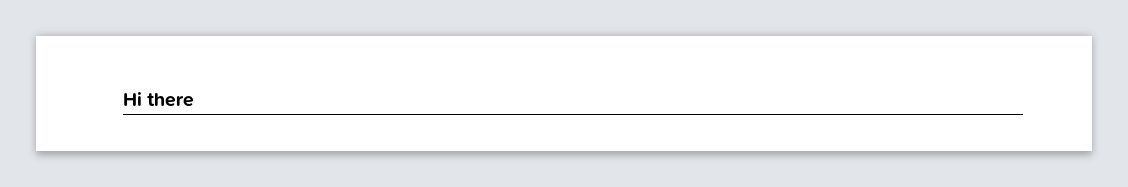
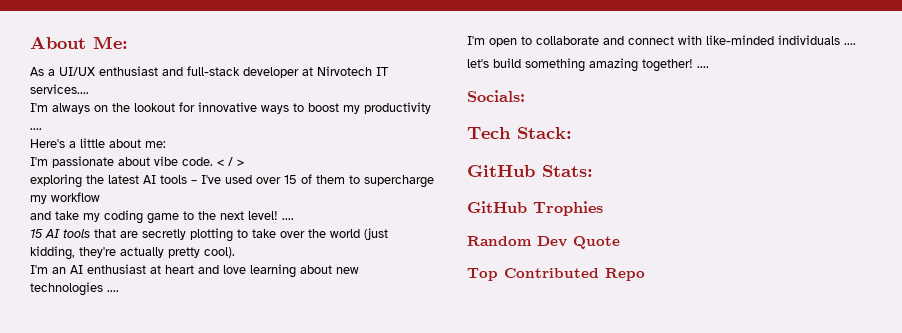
- Hi there
+ About Me:
+ As a UI/UX enthusiast and full-stack developer at Nirvotech IT services....
+ I'm always on the lookout for innovative ways to boost my productivity ....
+ Here's a little about me:
+ I'm passionate about vibe code. < / >
+ exploring the latest AI tools – I've used over 15 of them to supercharge my workflow
+ and take my coding game to the next level! ....
+ 15 AI tools that are secretly plotting to take over the world (just kidding, they're actually pretty cool).
+ I'm an AI enthusiast at heart and love learning about new technologies ....
+ I'm open to collaborate and connect with like-minded individuals ....
+ let's build something amazing together! ....
+ Socials:
+ Tech Stack:
+ GitHub Stats:
+ GitHub Trophies
+ Random Dev Quote
+ Top Contributed Repo

